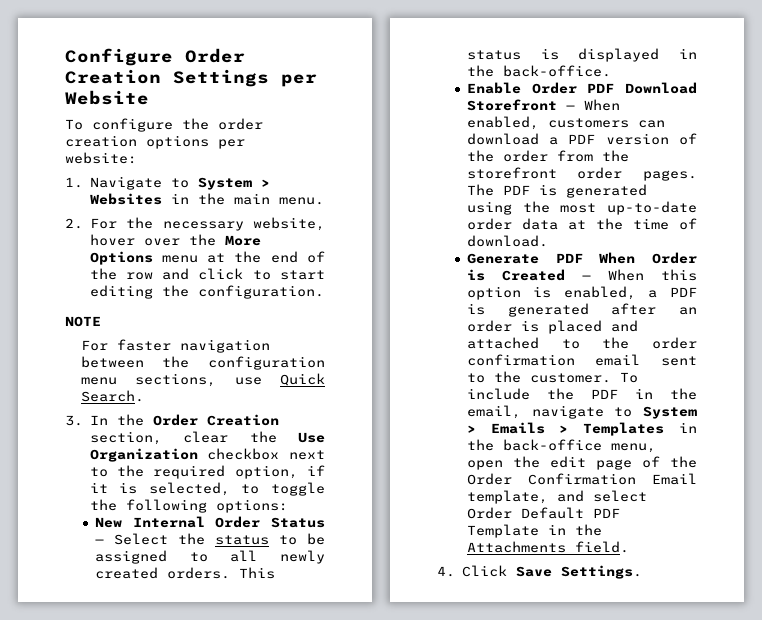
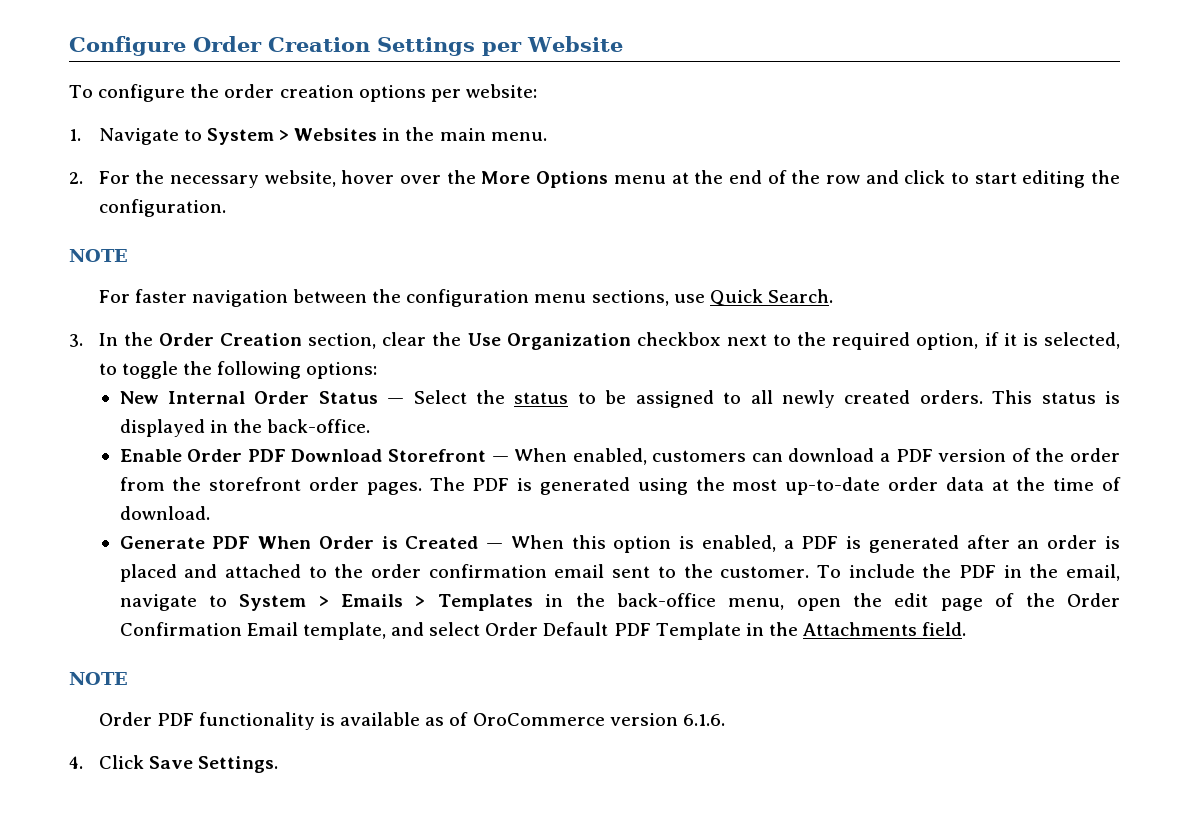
  To include the PDF in the email, navigate to System > Emails > Templates in the back-office menu, open the edit page of the Order Confirmation Email template, and select Order Default PDF Template in the Attachments field.
+ NOTE
+ Order PDF functionality is available as of OroCommerce version 6.1.6.

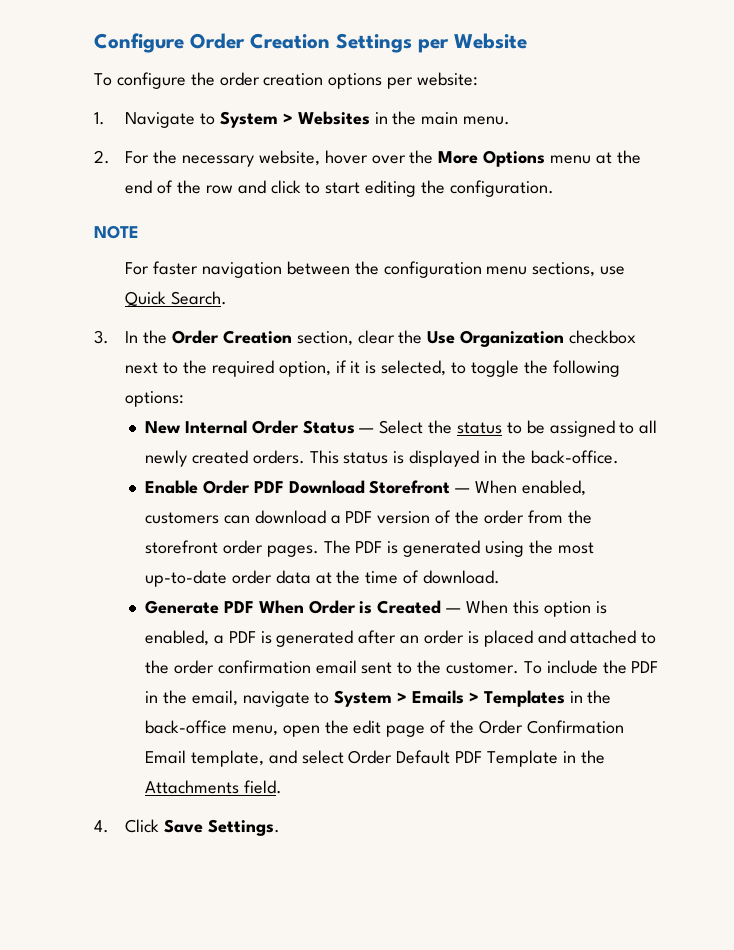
  To include the PDF in the email, navigate to System > Emails > Templates in the back-office menu, open the edit page of the Order Confirmation Email template, and select Order Default PDF Template in the Attachments field.
- NOTE
- Order PDF functionality is available as of OroCommerce version 6.1.6.

